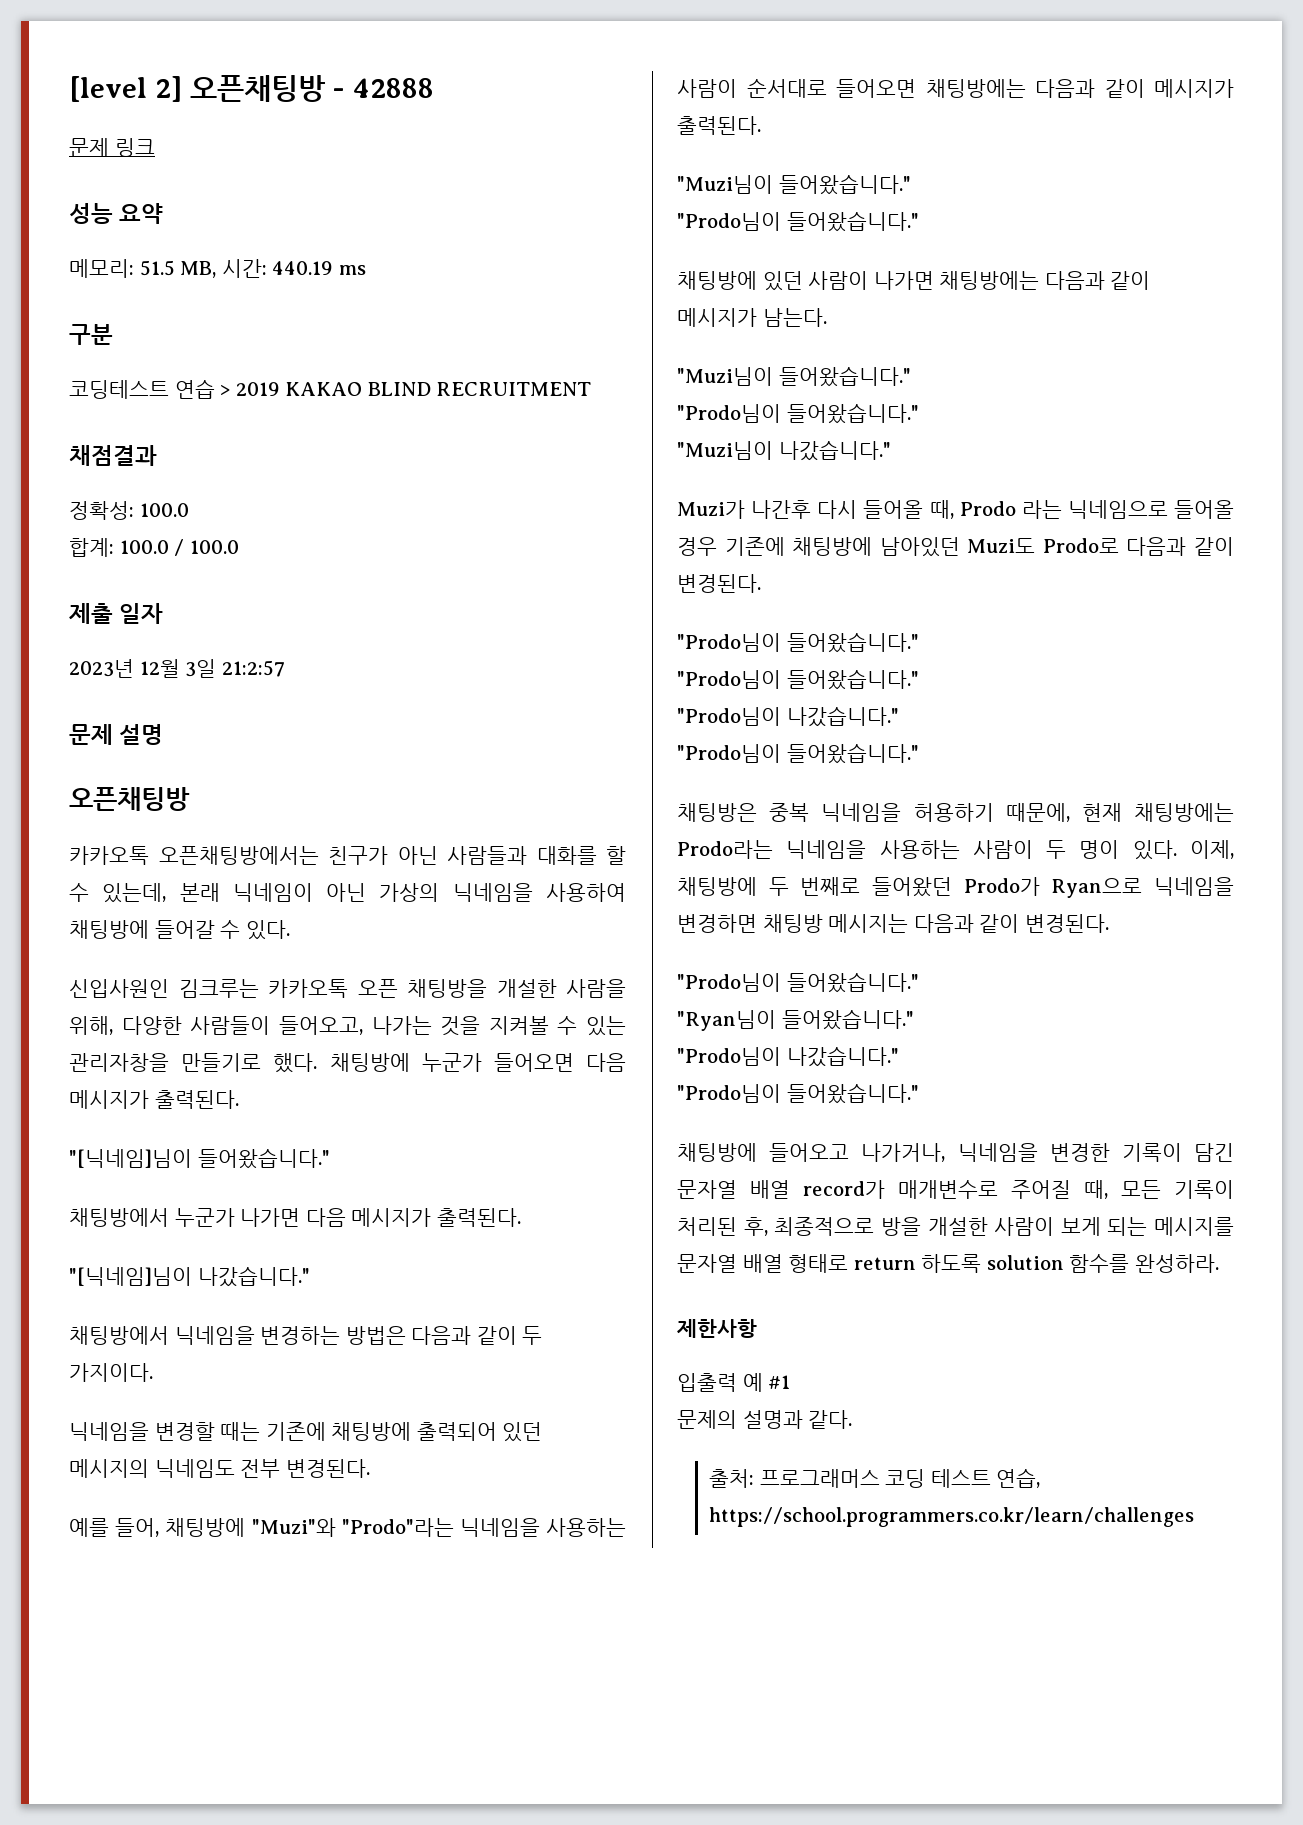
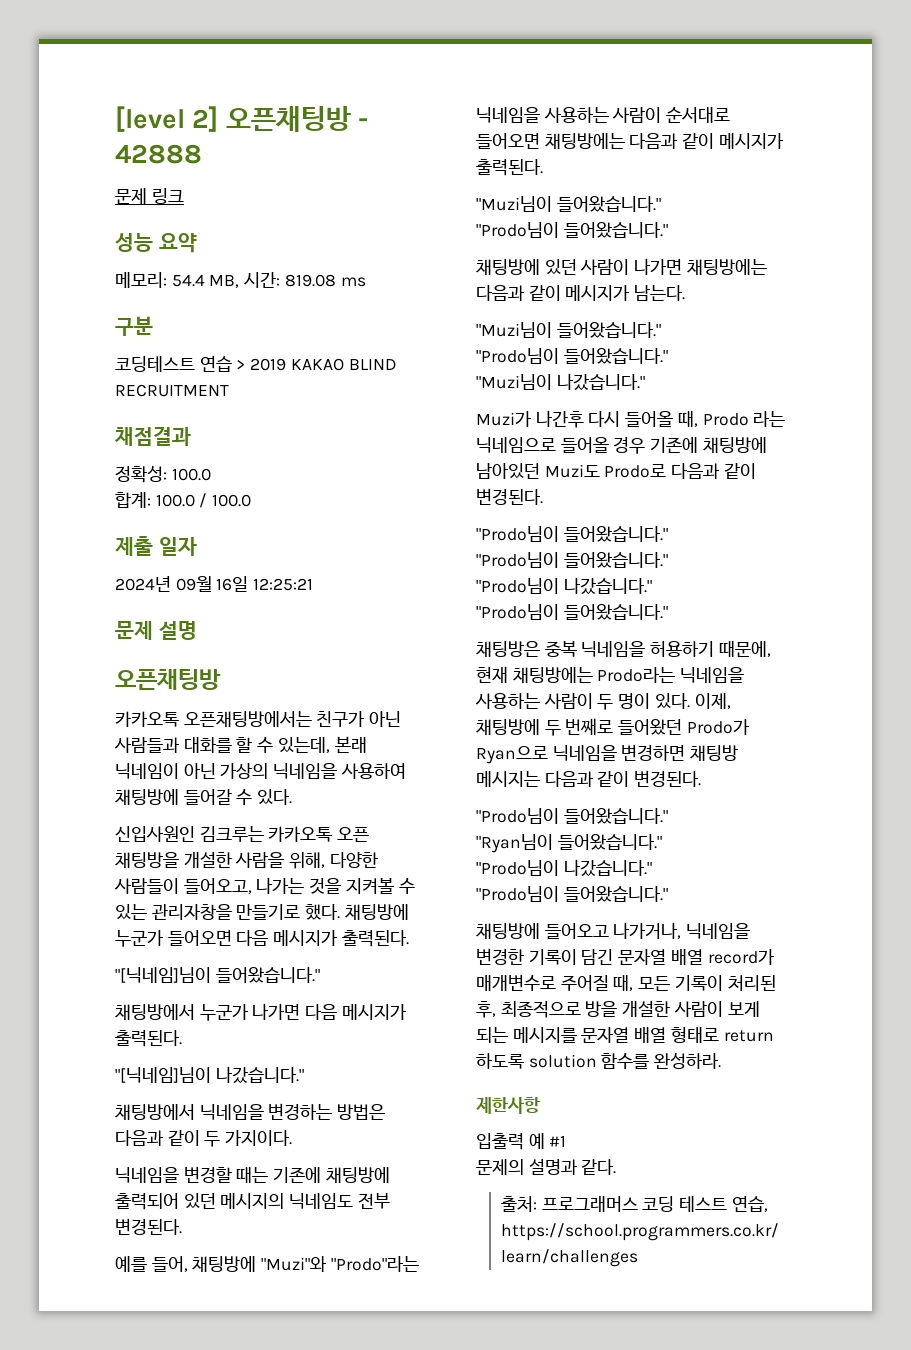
- 메모리: 51.5 MB, 시간: 440.19 ms
+ 메모리: 54.4 MB, 시간: 819.08 ms
- 2023년 12월 3일 21:2:57
+ 2024년 09월 16일 12:25:21

